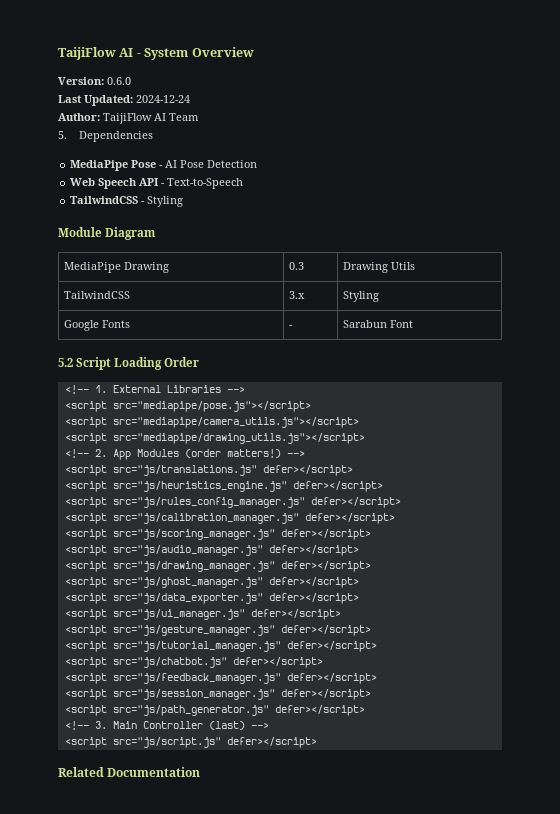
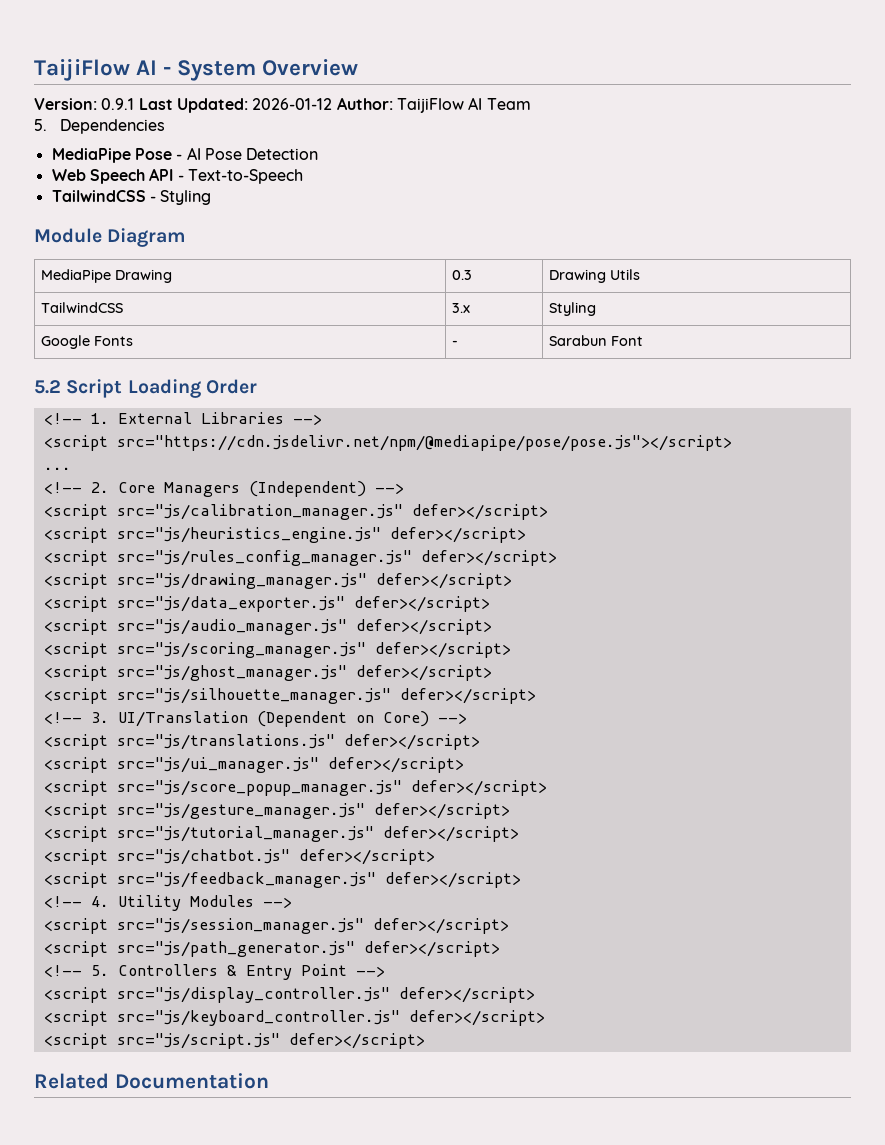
- Version: 0.6.0
- Last Updated: 2024-12-24
- Author: TaijiFlow AI Team
+ Version: 0.9.1 Last Updated: 2026-01-12 Author: TaijiFlow AI Team
- <script src="mediapipe/pose.js"></script>
- <script src="mediapipe/camera_utils.js"></script>
- <script src="mediapipe/drawing_utils.js"></script>
- <!-- 2. App Modules (order matters!) -->
- <script src="js/translations.js" defer></script>
+ <script src="https://cdn.jsdelivr.net/npm/@mediapipe/pose/pose.js"></script>
+ ...
+ <!-- 2. Core Managers (Independent) -->
+ <script src="js/calibration_manager.js" defer></script>
- <script src="js/calibration_manager.js" defer></script>
+ <script src="js/drawing_manager.js" defer></script>
+ <script src="js/data_exporter.js" defer></script>
+ <script src="js/audio_manager.js" defer></script>
  <script src="js/scoring_manager.js" defer></script>
- <script src="js/audio_manager.js" defer></script>
- <script src="js/drawing_manager.js" defer></script>
  <script src="js/ghost_manager.js" defer></script>
- <script src="js/data_exporter.js" defer></script>
+ <script src="js/silhouette_manager.js" defer></script>
+ <!-- 3. UI/Translation (Dependent on Core) -->
+ <script src="js/translations.js" defer></script>
+ <script src="js/score_popup_manager.js" defer></script>
+ <!-- 4. Utility Modules -->
- <!-- 3. Main Controller (last) -->
+ <!-- 5. Controllers & Entry Point -->
+ <script src="js/display_controller.js" defer></script>
+ <script src="js/keyboard_controller.js" defer></script>

